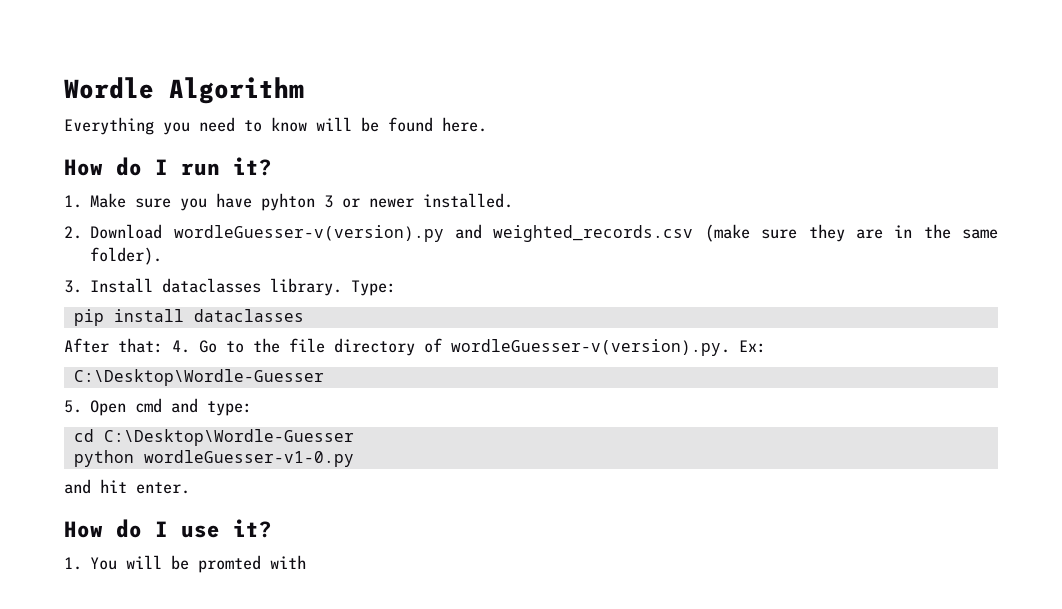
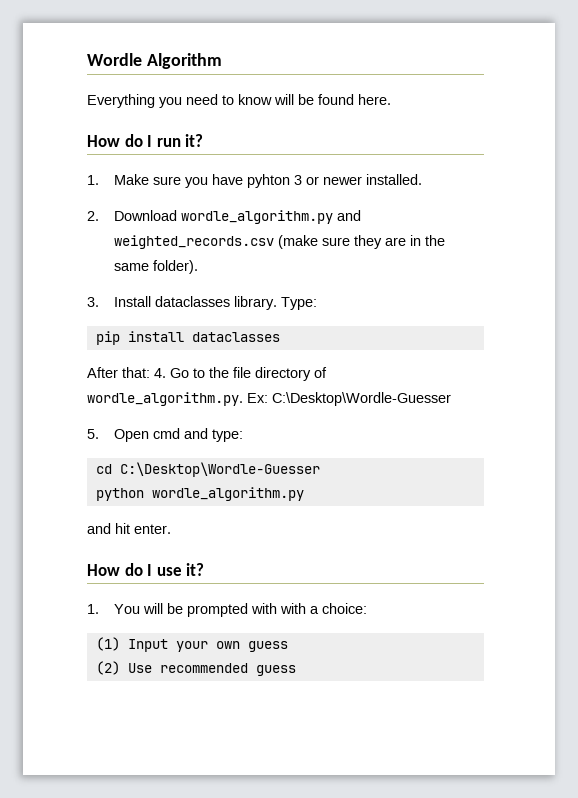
- 2. Download wordleGuesser-v(version).py and weighted_records.csv (make sure they are in the same folder).
+ 2. Download wordle_algorithm.py and weighted_records.csv (make sure they are in the same folder).
- After that: 4. Go to the file directory of wordleGuesser-v(version).py. Ex:
- C:\Desktop\Wordle-Guesser
+ After that: 4. Go to the file directory of wordle_algorithm.py. Ex: C:\Desktop\Wordle-Guesser
- python wordleGuesser-v1-0.py
+ python wordle_algorithm.py
- 1. You will be promted with
+ 1. You will be prompted with with a choice:
+ (1) Input your own guess
+ (2) Use recommended guess

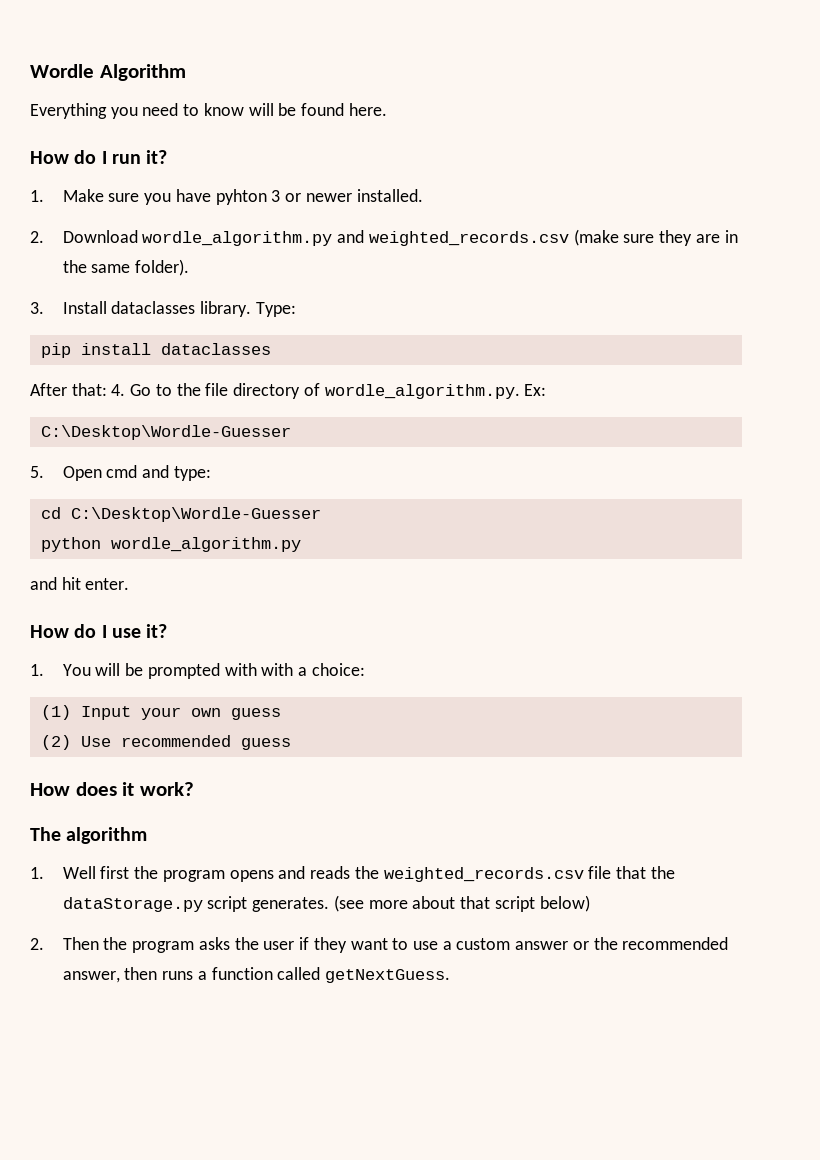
- After that: 4. Go to the file directory of wordle_algorithm.py. Ex: C:\Desktop\Wordle-Guesser
+ After that: 4. Go to the file directory of wordle_algorithm.py. Ex:
+ C:\Desktop\Wordle-Guesser
+ How does it work?
+ The algorithm
+ 1. Well first the program opens and reads the weighted_records.csv file that the dataStorage.py script generates. (see more about that script below)
+ 2. Then the program asks the user if they want to use a custom answer or the recommended answer, then runs a function called getNextGuess.

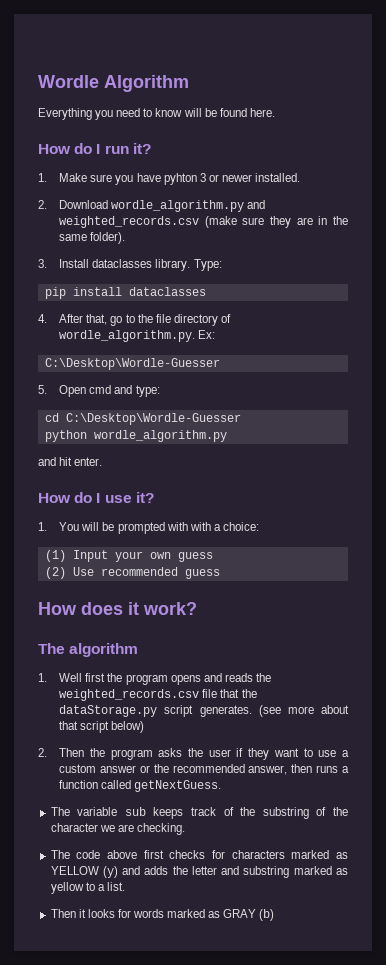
- After that: 4. Go to the file directory of wordle_algorithm.py. Ex:
+ 4. After that, go to the file directory of wordle_algorithm.py. Ex:
+ The variable sub keeps track of the substring of the character we are checking.
+ The code above first checks for characters marked as YELLOW (y) and adds the letter and substring marked as yellow to a list.
+ Then it looks for words marked as GRAY (b)

